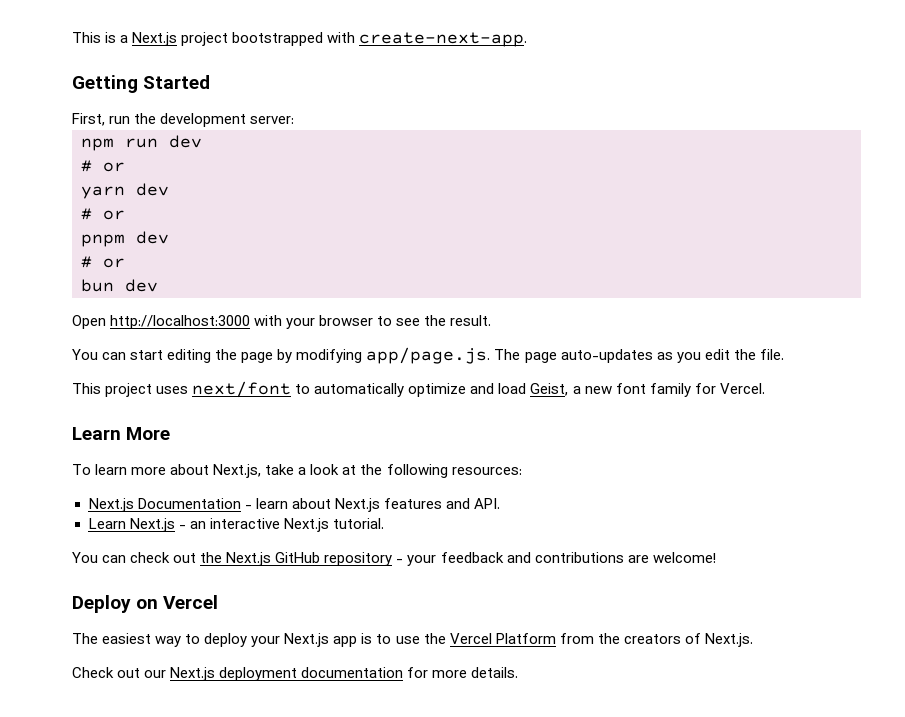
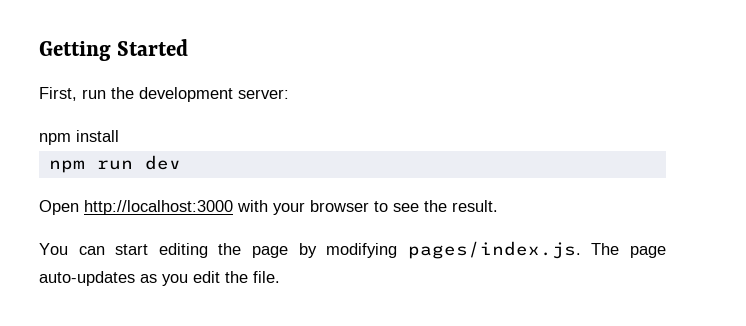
- This is a Next.js project bootstrapped with create-next-app.
+ npm install
  npm run dev
- # or
- yarn dev
- # or
- pnpm dev
- # or
- bun dev
- You can start editing the page by modifying app/page.js. The page auto-updates as you edit the file.
+ You can start editing the page by modifying pages/index.js. The page auto-updates as you edit the file.
- This project uses next/font to automatically optimize and load Geist, a new font family for Vercel.
- Learn More
- To learn more about Next.js, take a look at the following resources:
- Next.js Documentation - learn about Next.js features and API.
- Learn Next.js - an interactive Next.js tutorial.
- You can check out the Next.js GitHub repository - your feedback and contributions are welcome!
- Deploy on Vercel
- The easiest way to deploy your Next.js app is to use the Vercel Platform from the creators of Next.js.
- Check out our Next.js deployment documentation for more details.

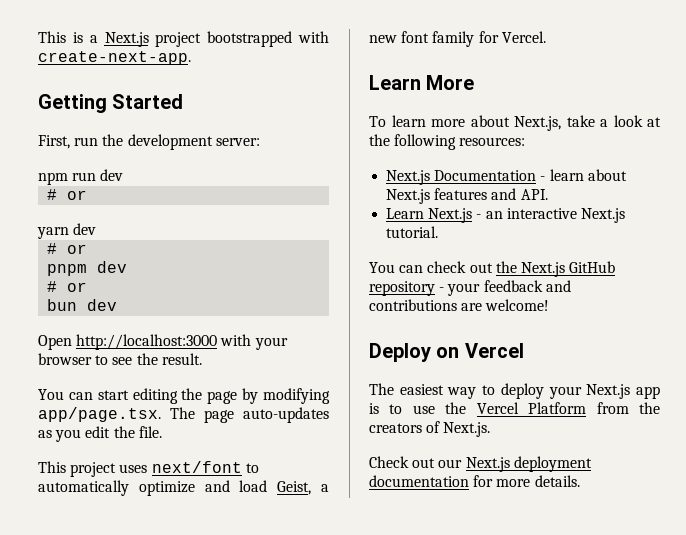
+ This is a Next.js project bootstrapped with create-next-app.
- npm install
  npm run dev
+ # or
+ yarn dev
+ # or
+ pnpm dev
+ # or
+ bun dev
- You can start editing the page by modifying pages/index.js. The page auto-updates as you edit the file.
+ You can start editing the page by modifying app/page.tsx. The page auto-updates as you edit the file.
+ This project uses next/font to automatically optimize and load Geist, a new font family for Vercel.
+ Learn More
+ To learn more about Next.js, take a look at the following resources:
+ Next.js Documentation - learn about Next.js features and API.
+ Learn Next.js - an interactive Next.js tutorial.
+ You can check out the Next.js GitHub repository - your feedback and contributions are welcome!
+ Deploy on Vercel
+ The easiest way to deploy your Next.js app is to use the Vercel Platform from the creators of Next.js.
+ Check out our Next.js deployment documentation for more details.

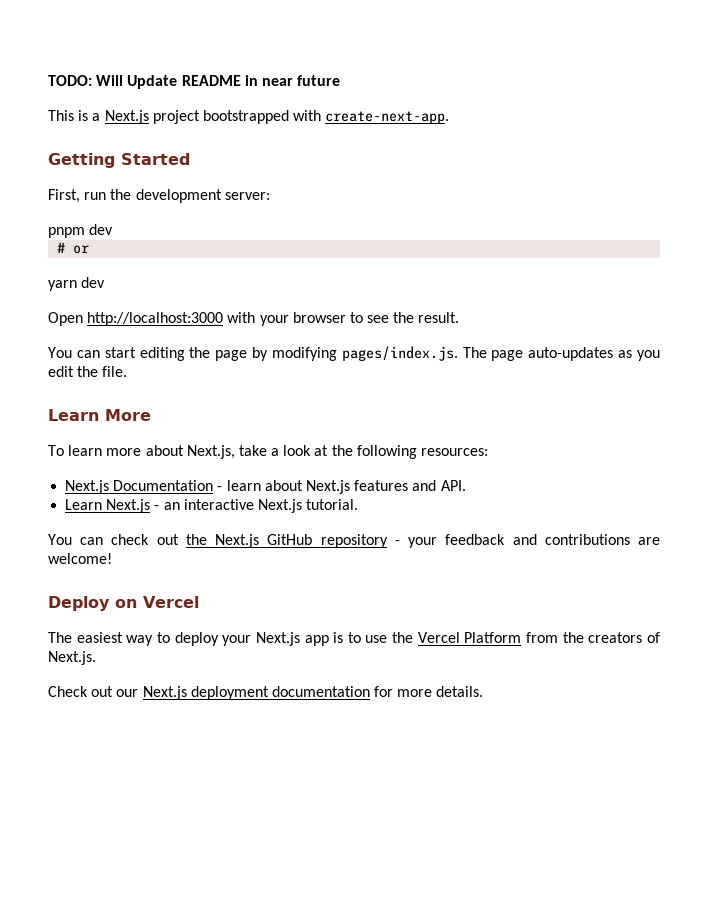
+ TODO: Will Update README in near future
- npm run dev
+ pnpm dev
  yarn dev
- # or
- pnpm dev
- # or
- bun dev
- You can start editing the page by modifying app/page.tsx. The page auto-updates as you edit the file.
+ You can start editing the page by modifying pages/index.js. The page auto-updates as you edit the file.
- This project uses next/font to automatically optimize and load Geist, a new font family for Vercel.

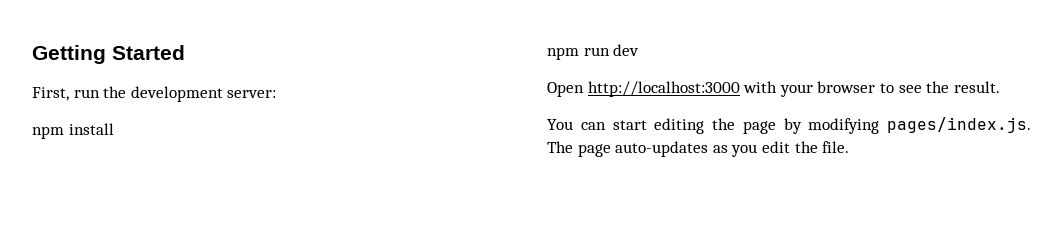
- TODO: Will Update README in near future
- This is a Next.js project bootstrapped with create-next-app.
- pnpm dev
- # or
- yarn dev
+ npm install
+ npm run dev
- Learn More
- To learn more about Next.js, take a look at the following resources:
- Next.js Documentation - learn about Next.js features and API.
- Learn Next.js - an interactive Next.js tutorial.
- You can check out the Next.js GitHub repository - your feedback and contributions are welcome!
- Deploy on Vercel
- The easiest way to deploy your Next.js app is to use the Vercel Platform from the creators of Next.js.
- Check out our Next.js deployment documentation for more details.

